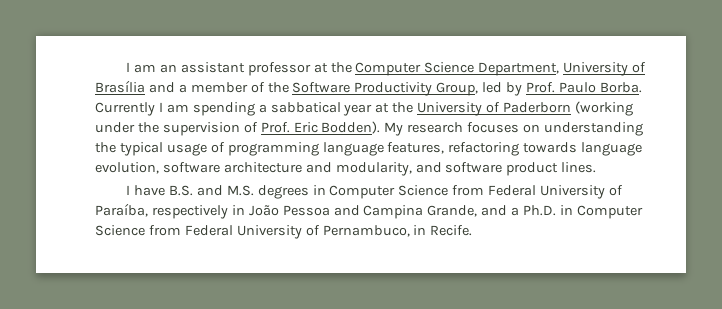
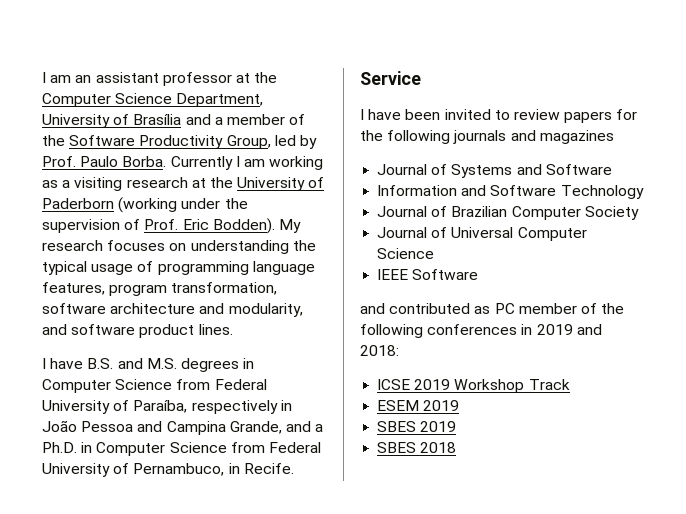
- Currently I am spending a sabbatical year at the University of Paderborn (working under the supervision of Prof. Eric Bodden).
+ Currently I am working as a visiting research at the University of Paderborn (working under the supervision of Prof. Eric Bodden).
- My research focuses on understanding the typical usage of programming language features, refactoring towards language evolution, software architecture and modularity, and software product lines.
+ My research focuses on understanding the typical usage of programming language features, program transformation, software architecture and modularity, and software product lines.
+ Service
+ I have been invited to review papers for the following journals and magazines
+ Journal of Systems and Software
+ Information and Software Technology
+ Journal of Brazilian Computer Society
+ Journal of Universal Computer Science
+ IEEE Software
+ and contributed as PC member of the following conferences in 2019 and 2018:
+ ICSE 2019 Workshop Track
+ ESEM 2019
+ SBES 2019
+ SBES 2018

